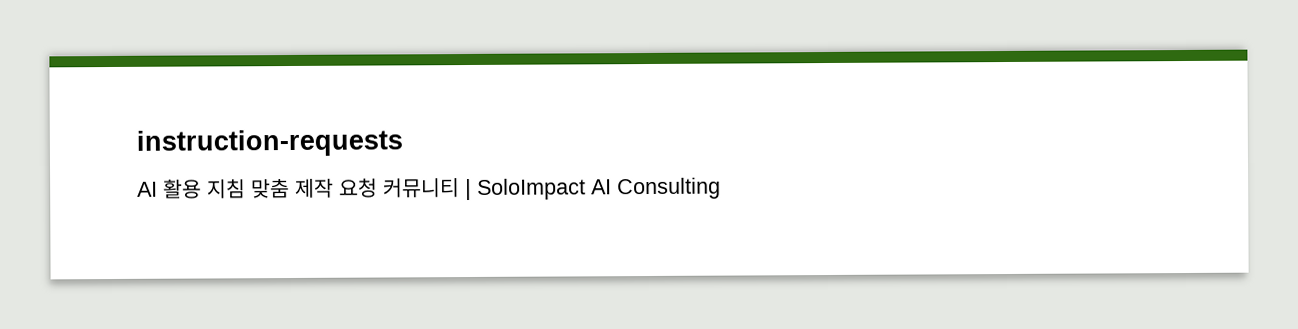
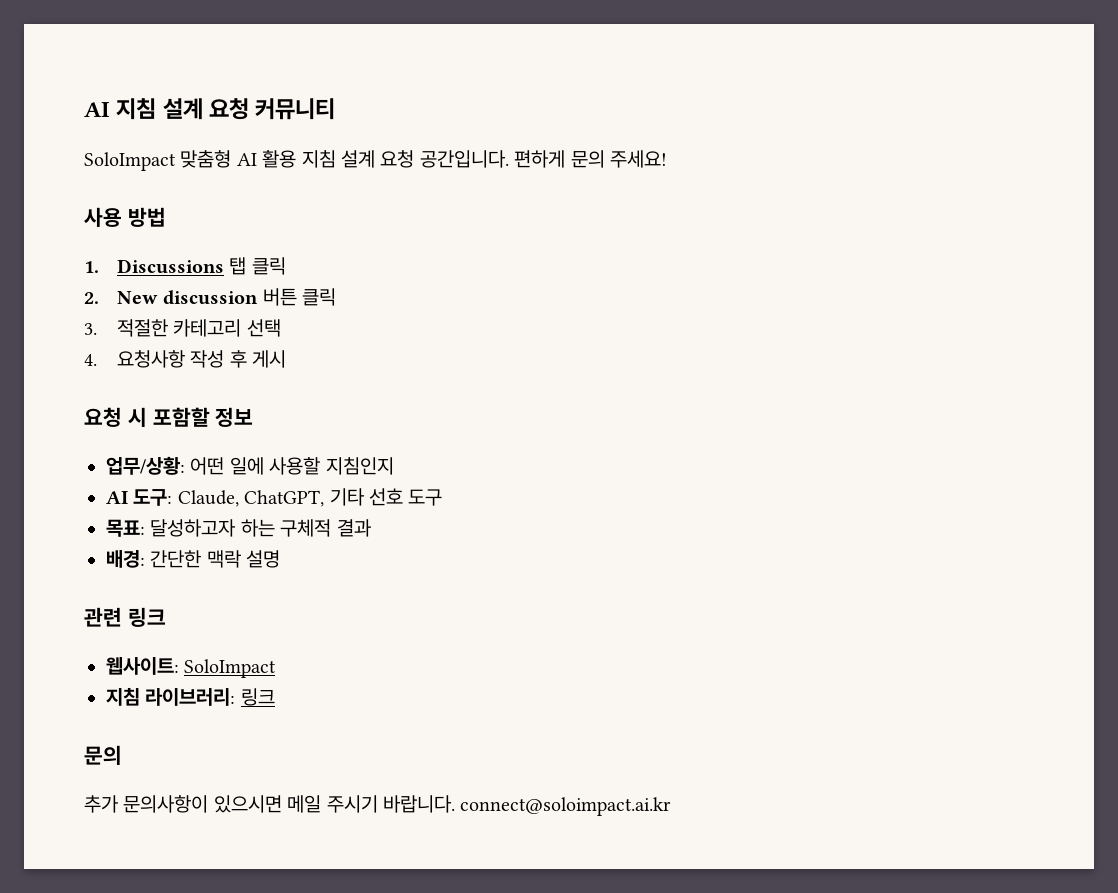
- instruction-requests
- AI 활용 지침 맞춤 제작 요청 커뮤니티 | SoloImpact AI Consulting
+ AI 지침 설계 요청 커뮤니티
+ SoloImpact 맞춤형 AI 활용 지침 설계 요청 공간입니다. 편하게 문의 주세요!
+ 사용 방법
+ 1. Discussions 탭 클릭
+ 2. New discussion 버튼 클릭
+ 3. 적절한 카테고리 선택
+ 4. 요청사항 작성 후 게시
+ 요청 시 포함할 정보
+ 업무/상황: 어떤 일에 사용할 지침인지
+ AI 도구: Claude, ChatGPT, 기타 선호 도구
+ 목표: 달성하고자 하는 구체적 결과
+ 배경: 간단한 맥락 설명
+ 관련 링크
+ 웹사이트: SoloImpact
+ 지침 라이브러리: 링크
+ 문의
+ 추가 문의사항이 있으시면 메일 주시기 바랍니다. connect@soloimpact.ai.kr

